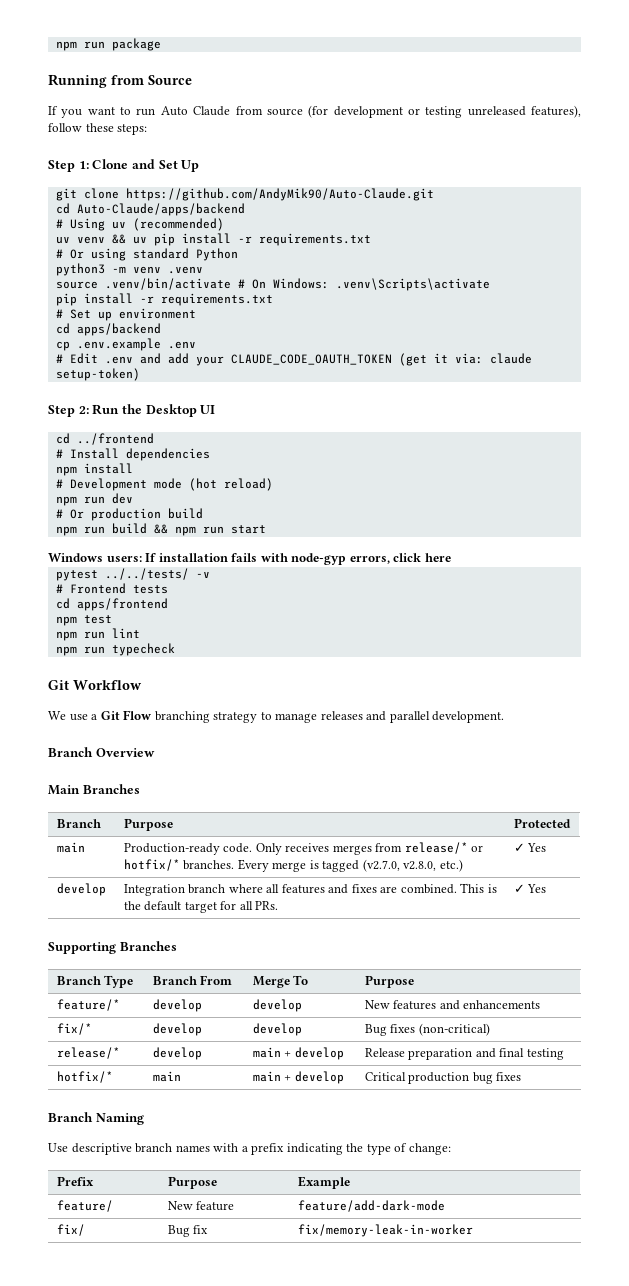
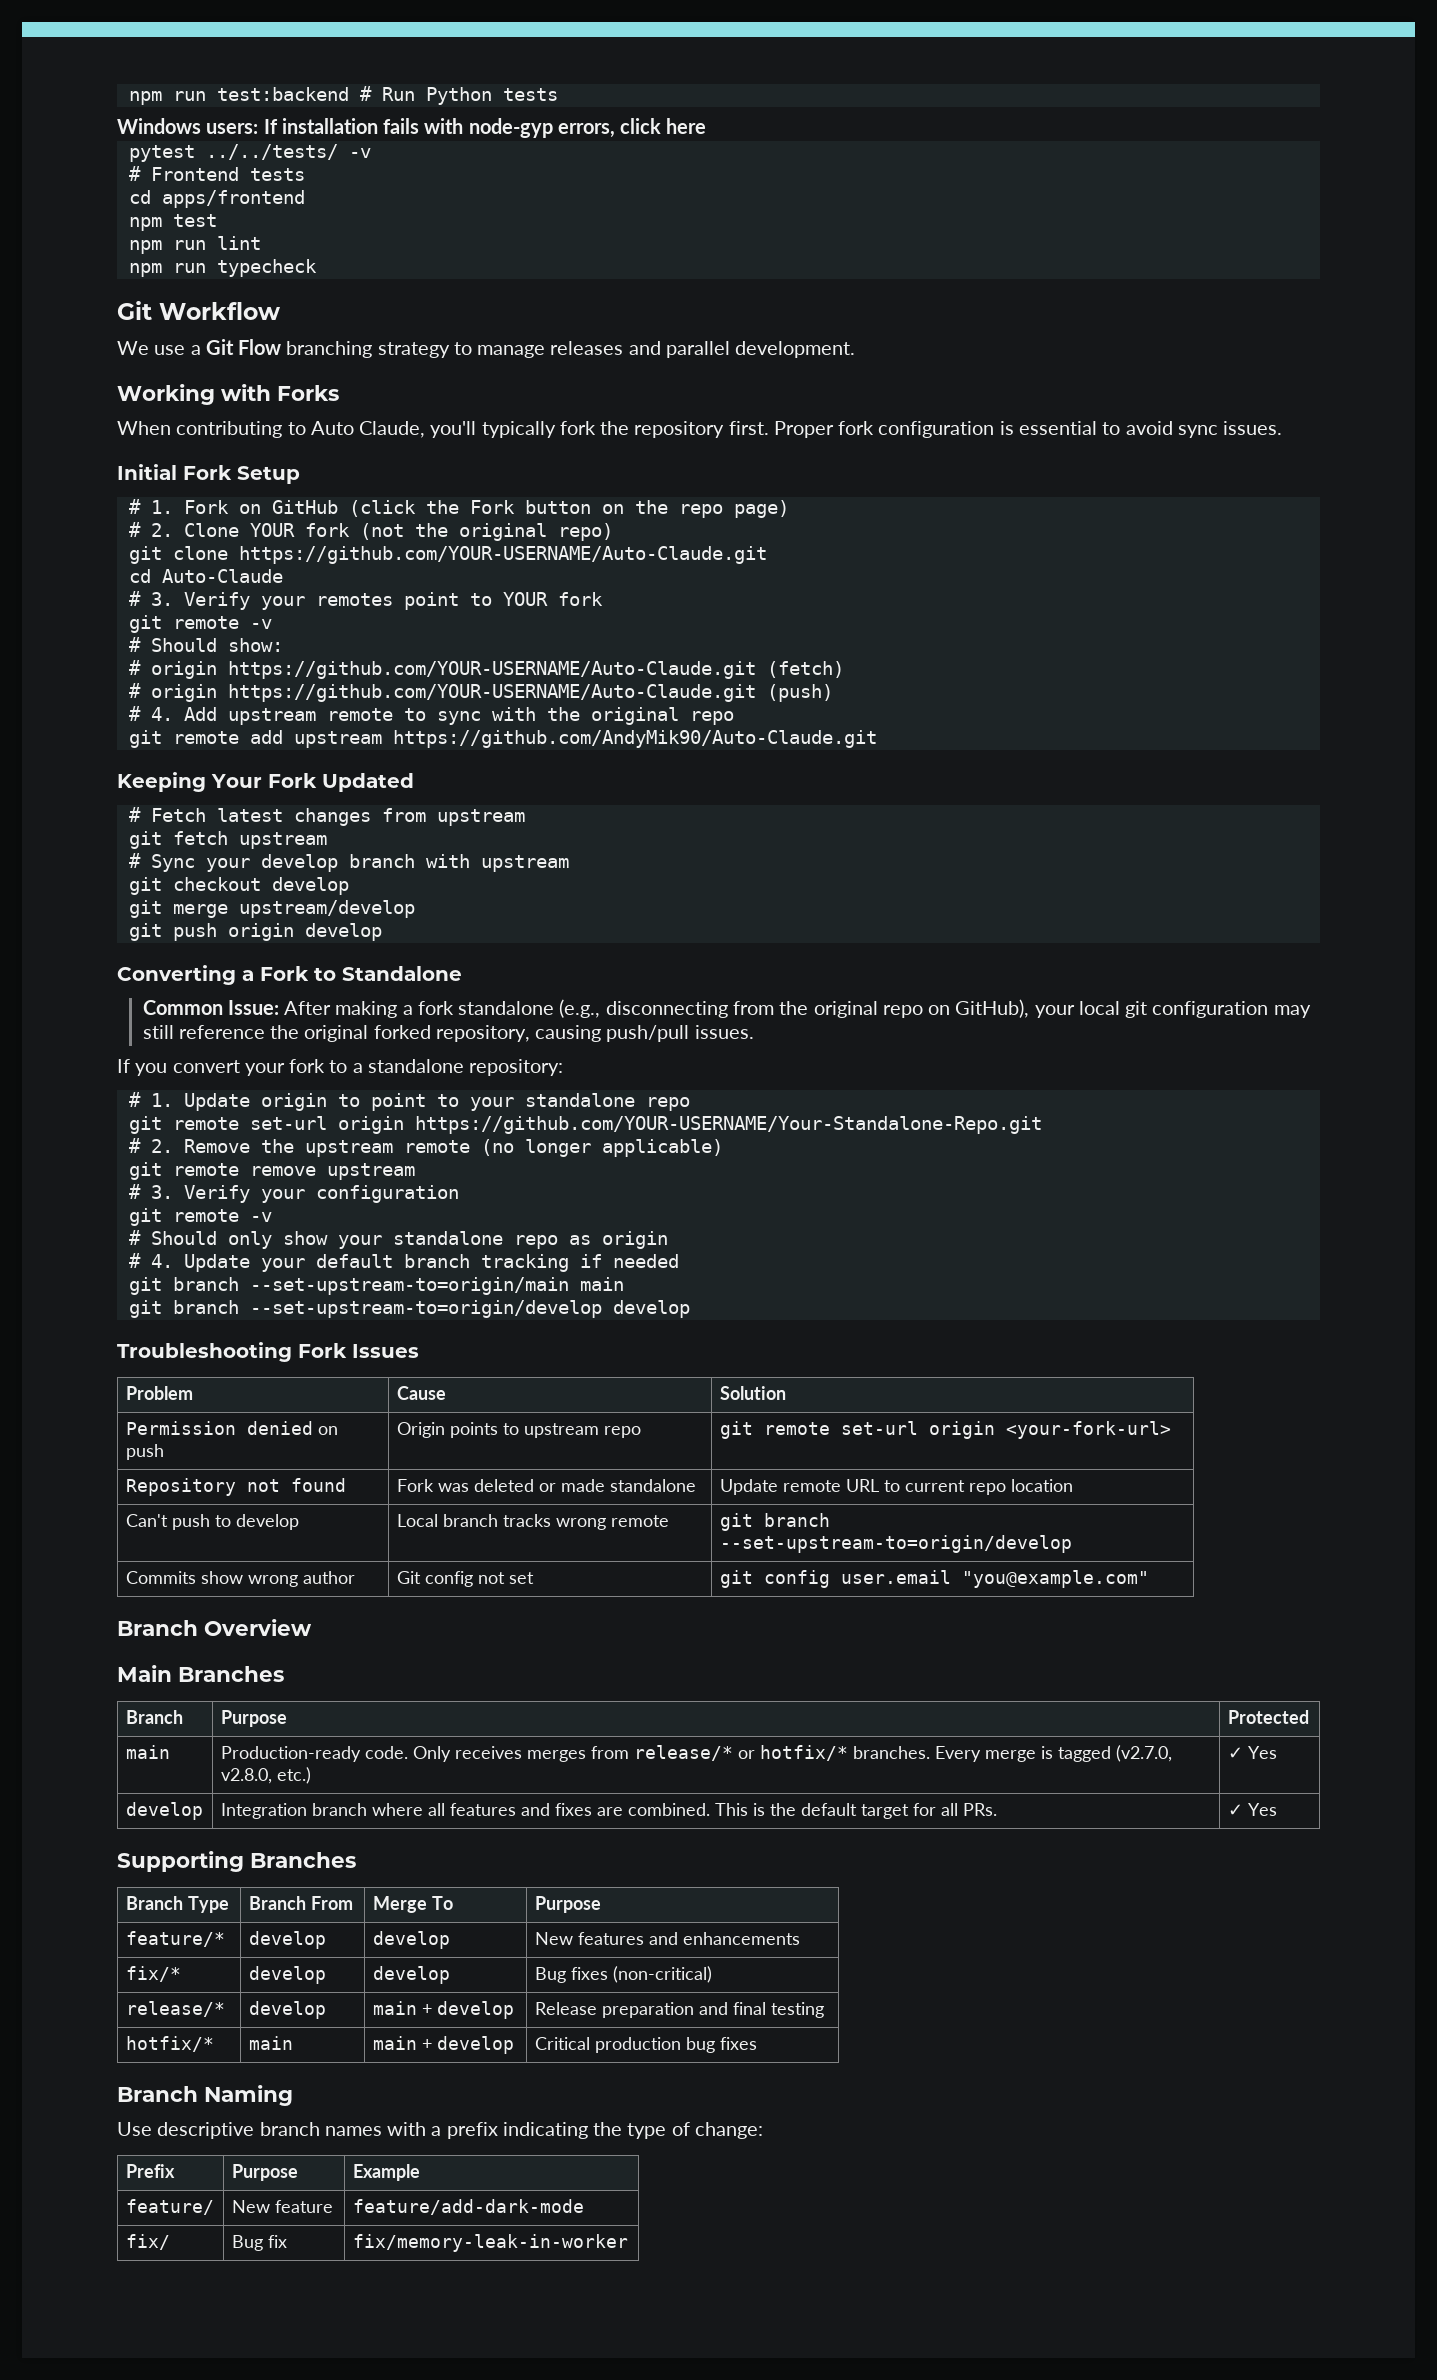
- npm run package
- Running from Source
- If you want to run Auto Claude from source (for development or testing unreleased features), follow these steps:
- Step 1: Clone and Set Up
- git clone https://github.com/AndyMik90/Auto-Claude.git
- cd Auto-Claude/apps/backend
- # Using uv (recommended)
- uv venv && uv pip install -r requirements.txt
- # Or using standard Python
- python3 -m venv .venv
- source .venv/bin/activate # On Windows: .venv\Scripts\activate
- pip install -r requirements.txt
- # Set up environment
- cd apps/backend
- cp .env.example .env
- # Edit .env and add your CLAUDE_CODE_OAUTH_TOKEN (get it via: claude setup-token)
- Step 2: Run the Desktop UI
- cd ../frontend
- # Install dependencies
- npm install
- # Development mode (hot reload)
- npm run dev
- # Or production build
- npm run build && npm run start
+ npm run test:backend # Run Python tests
+ Working with Forks
+ When contributing to Auto Claude, you'll typically fork the repository first. Proper fork configuration is essential to avoid sync issues.
+ Initial Fork Setup
+ # 1. Fork on GitHub (click the Fork button on the repo page)
+ # 2. Clone YOUR fork (not the original repo)
+ git clone https://github.com/YOUR-USERNAME/Auto-Claude.git
+ cd Auto-Claude
+ # 3. Verify your remotes point to YOUR fork
+ git remote -v
+ # Should show:
+ # origin https://github.com/YOUR-USERNAME/Auto-Claude.git (fetch)
+ # origin https://github.com/YOUR-USERNAME/Auto-Claude.git (push)
+ # 4. Add upstream remote to sync with the original repo
+ git remote add upstream https://github.com/AndyMik90/Auto-Claude.git
+ Keeping Your Fork Updated
+ # Fetch latest changes from upstream
+ git fetch upstream
+ # Sync your develop branch with upstream
+ git checkout develop
+ git merge upstream/develop
+ git push origin develop
+ Converting a Fork to Standalone
+ Common Issue: After making a fork standalone (e.g., disconnecting from the original repo on GitHub), your local git configuration may still reference the original forked repository, causing push/pull issues.
+ If you convert your fork to a standalone repository:
+ # 1. Update origin to point to your standalone repo
+ git remote set-url origin https://github.com/YOUR-USERNAME/Your-Standalone-Repo.git
+ # 2. Remove the upstream remote (no longer applicable)
+ git remote remove upstream
+ # 3. Verify your configuration
+ git remote -v
+ # Should only show your standalone repo as origin
+ # 4. Update your default branch tracking if needed
+ git branch --set-upstream-to=origin/main main
+ git branch --set-upstream-to=origin/develop develop
+ Troubleshooting Fork Issues
+ Problem | Cause | Solution
+ Permission denied on push | Origin points to upstream repo | git remote set-url origin <your-fork-url>
+ Repository not found | Fork was deleted or made standalone | Update remote URL to current repo location
+ Can't push to develop | Local branch tracks wrong remote | git branch --set-upstream-to=origin/develop
+ Commits show wrong author | Git config not set | git config user.email "you@example.com"

